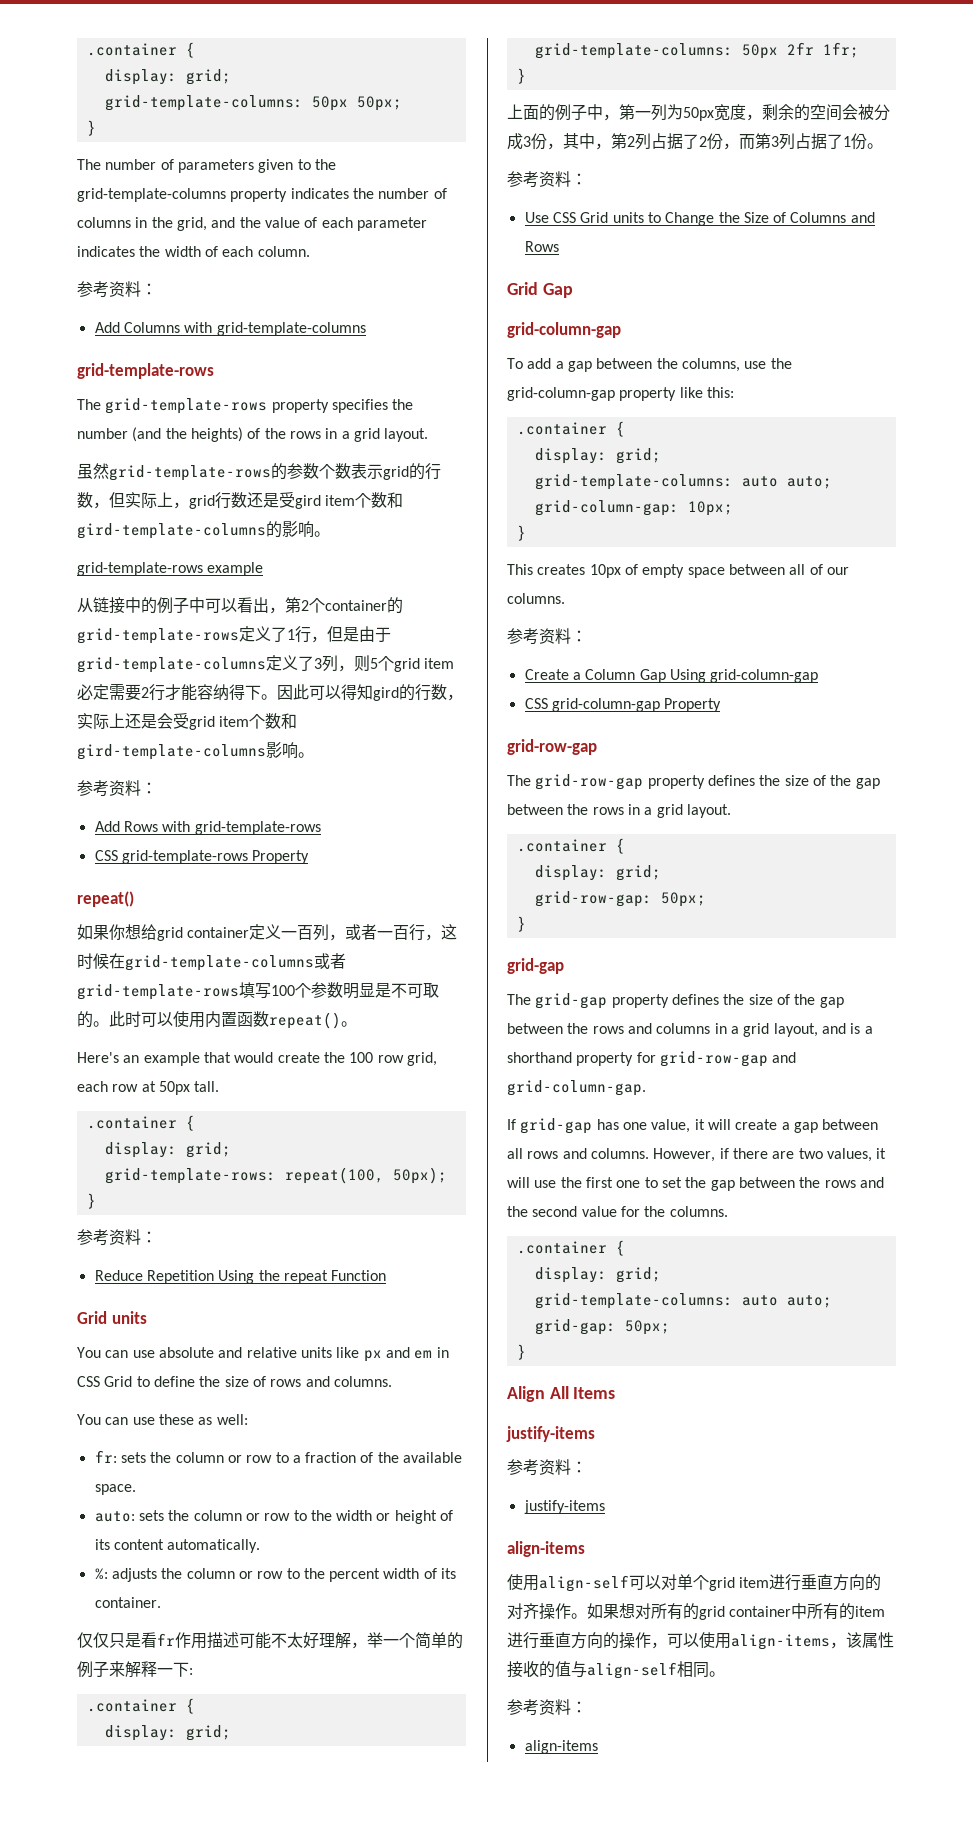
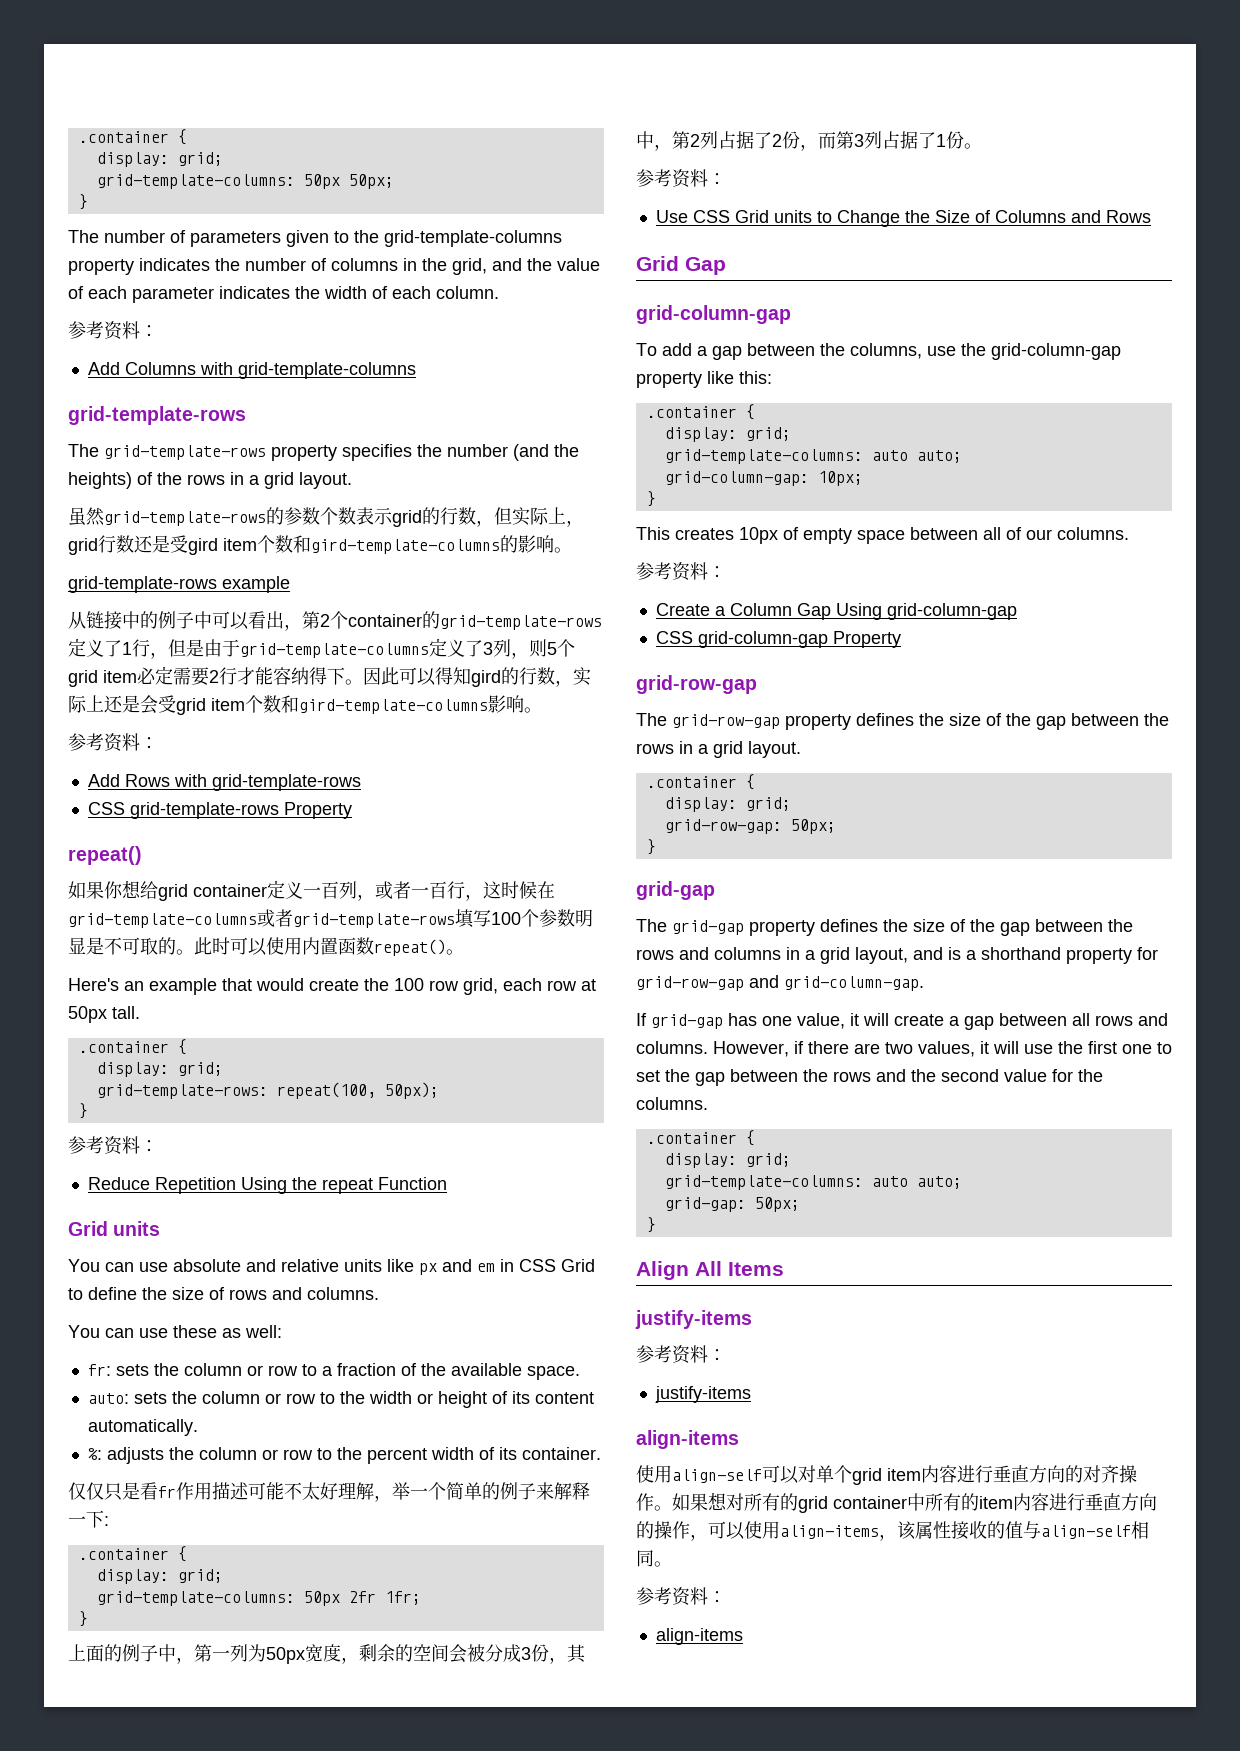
- 使用align-self可以对单个grid item进行垂直方向的对齐操作。
+ 使用align-self可以对单个grid item内容进行垂直方向的对齐操作。
- 如果想对所有的grid container中所有的item进行垂直方向的操作，可以使用align-items，该属性接收的值与align-self相同。
+ 如果想对所有的grid container中所有的item内容进行垂直方向的操作，可以使用align-items，该属性接收的值与align-self相同。

